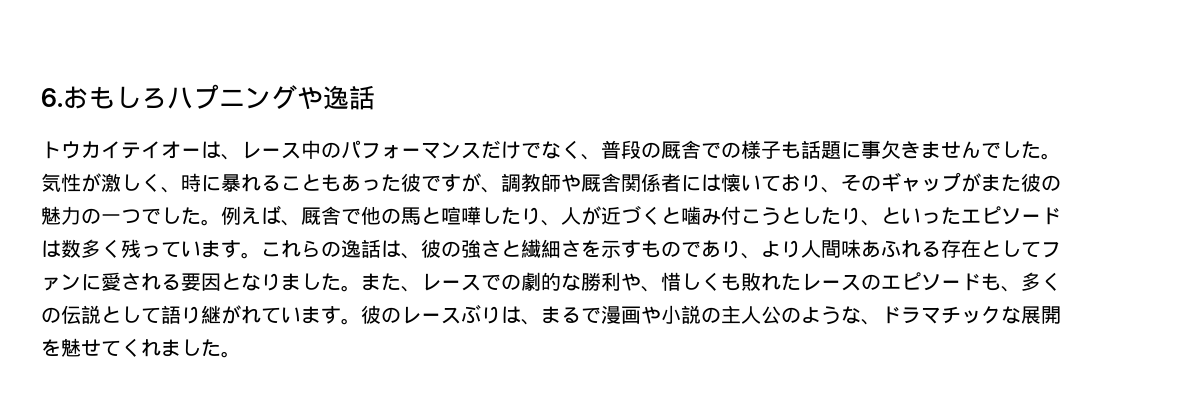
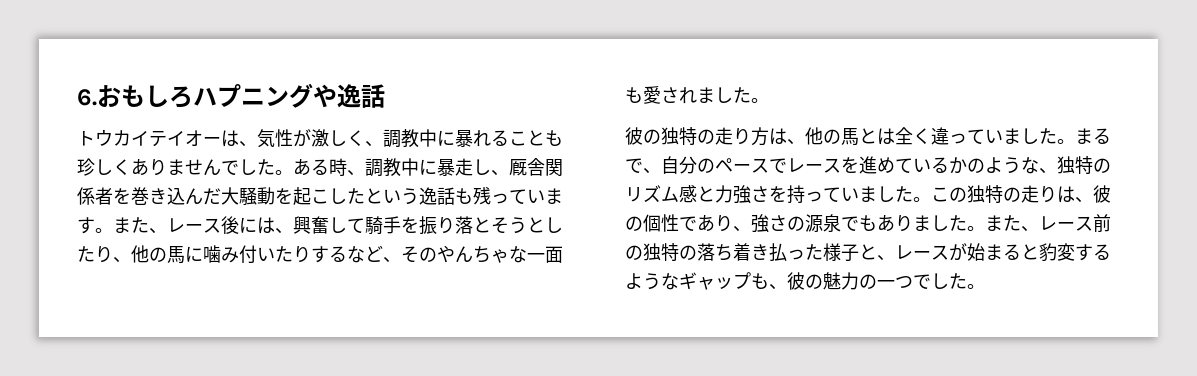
- トウカイテイオーは、レース中のパフォーマンスだけでなく、普段の厩舎での様子も話題に事欠きませんでした。気性が激しく、時に暴れることもあった彼ですが、調教師や厩舎関係者には懐いており、そのギャップがまた彼の魅力の一つでした。例えば、厩舎で他の馬と喧嘩したり、人が近づくと噛み付こうとしたり、といったエピソードは数多く残っています。これらの逸話は、彼の強さと繊細さを示すものであり、より人間味あふれる存在としてファンに愛される要因となりました。また、レースでの劇的な勝利や、惜しくも敗れたレースのエピソードも、多くの伝説として語り継がれています。彼のレースぶりは、まるで漫画や小説の主人公のような、ドラマチックな展開を魅せてくれました。
+ トウカイテイオーは、気性が激しく、調教中に暴れることも珍しくありませんでした。ある時、調教中に暴走し、厩舎関係者を巻き込んだ大騒動を起こしたという逸話も残っています。また、レース後には、興奮して騎手を振り落とそうとしたり、他の馬に噛み付いたりするなど、そのやんちゃな一面も愛されました。
+ 彼の独特の走り方は、他の馬とは全く違っていました。まるで、自分のペースでレースを進めているかのような、独特のリズム感と力強さを持っていました。この独特の走りは、彼の個性であり、強さの源泉でもありました。また、レース前の独特の落ち着き払った様子と、レースが始まると豹変するようなギャップも、彼の魅力の一つでした。

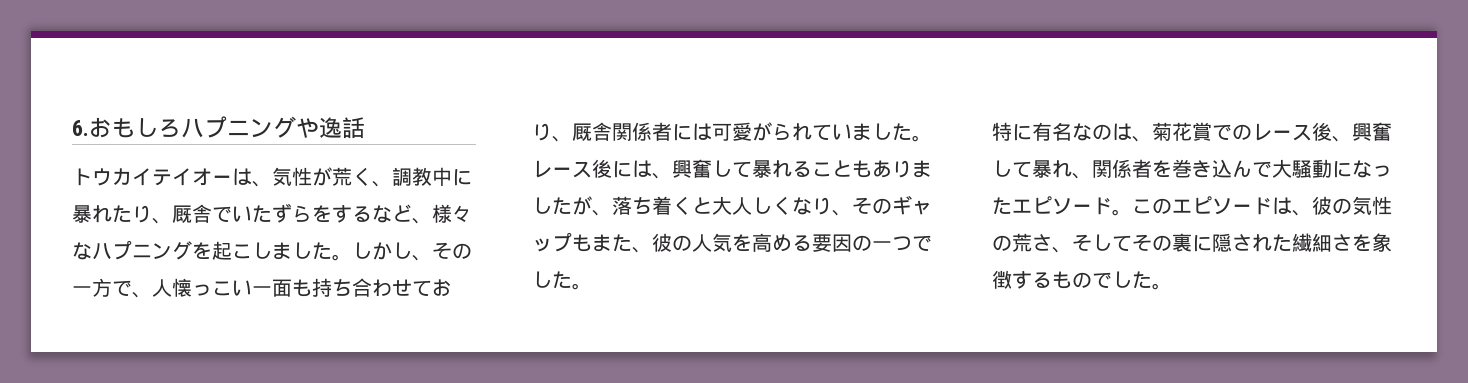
- トウカイテイオーは、気性が激しく、調教中に暴れることも珍しくありませんでした。ある時、調教中に暴走し、厩舎関係者を巻き込んだ大騒動を起こしたという逸話も残っています。また、レース後には、興奮して騎手を振り落とそうとしたり、他の馬に噛み付いたりするなど、そのやんちゃな一面も愛されました。
- 彼の独特の走り方は、他の馬とは全く違っていました。まるで、自分のペースでレースを進めているかのような、独特のリズム感と力強さを持っていました。この独特の走りは、彼の個性であり、強さの源泉でもありました。また、レース前の独特の落ち着き払った様子と、レースが始まると豹変するようなギャップも、彼の魅力の一つでした。
+ トウカイテイオーは、気性が荒く、調教中に暴れたり、厩舎でいたずらをするなど、様々なハプニングを起こしました。しかし、その一方で、人懐っこい一面も持ち合わせており、厩舎関係者には可愛がられていました。レース後には、興奮して暴れることもありましたが、落ち着くと大人しくなり、そのギャップもまた、彼の人気を高める要因の一つでした。
+ 特に有名なのは、菊花賞でのレース後、興奮して暴れ、関係者を巻き込んで大騒動になったエピソード。このエピソードは、彼の気性の荒さ、そしてその裏に隠された繊細さを象徴するものでした。

